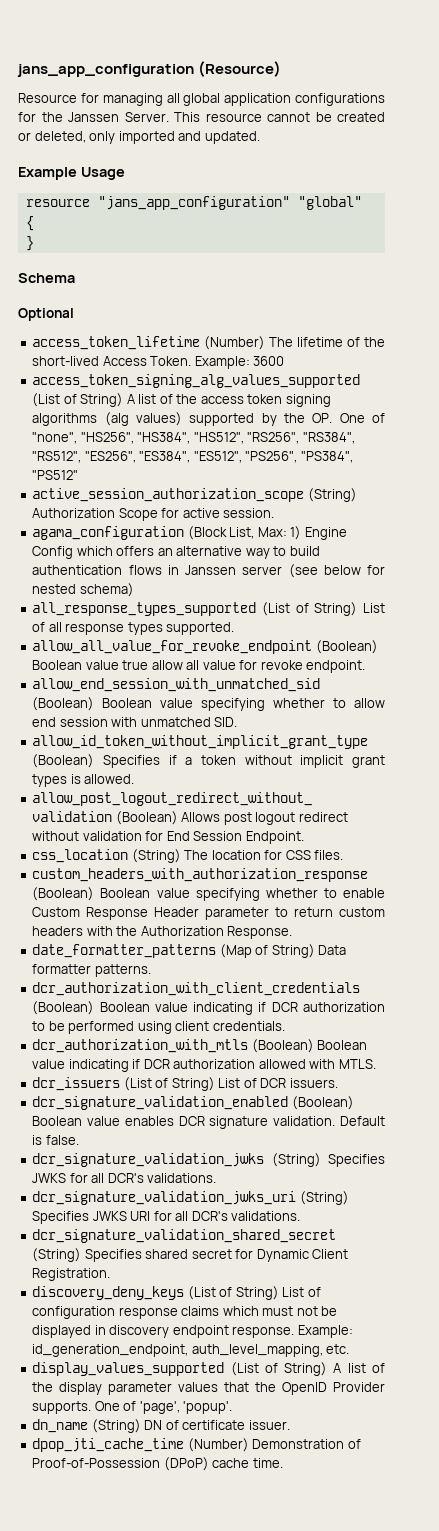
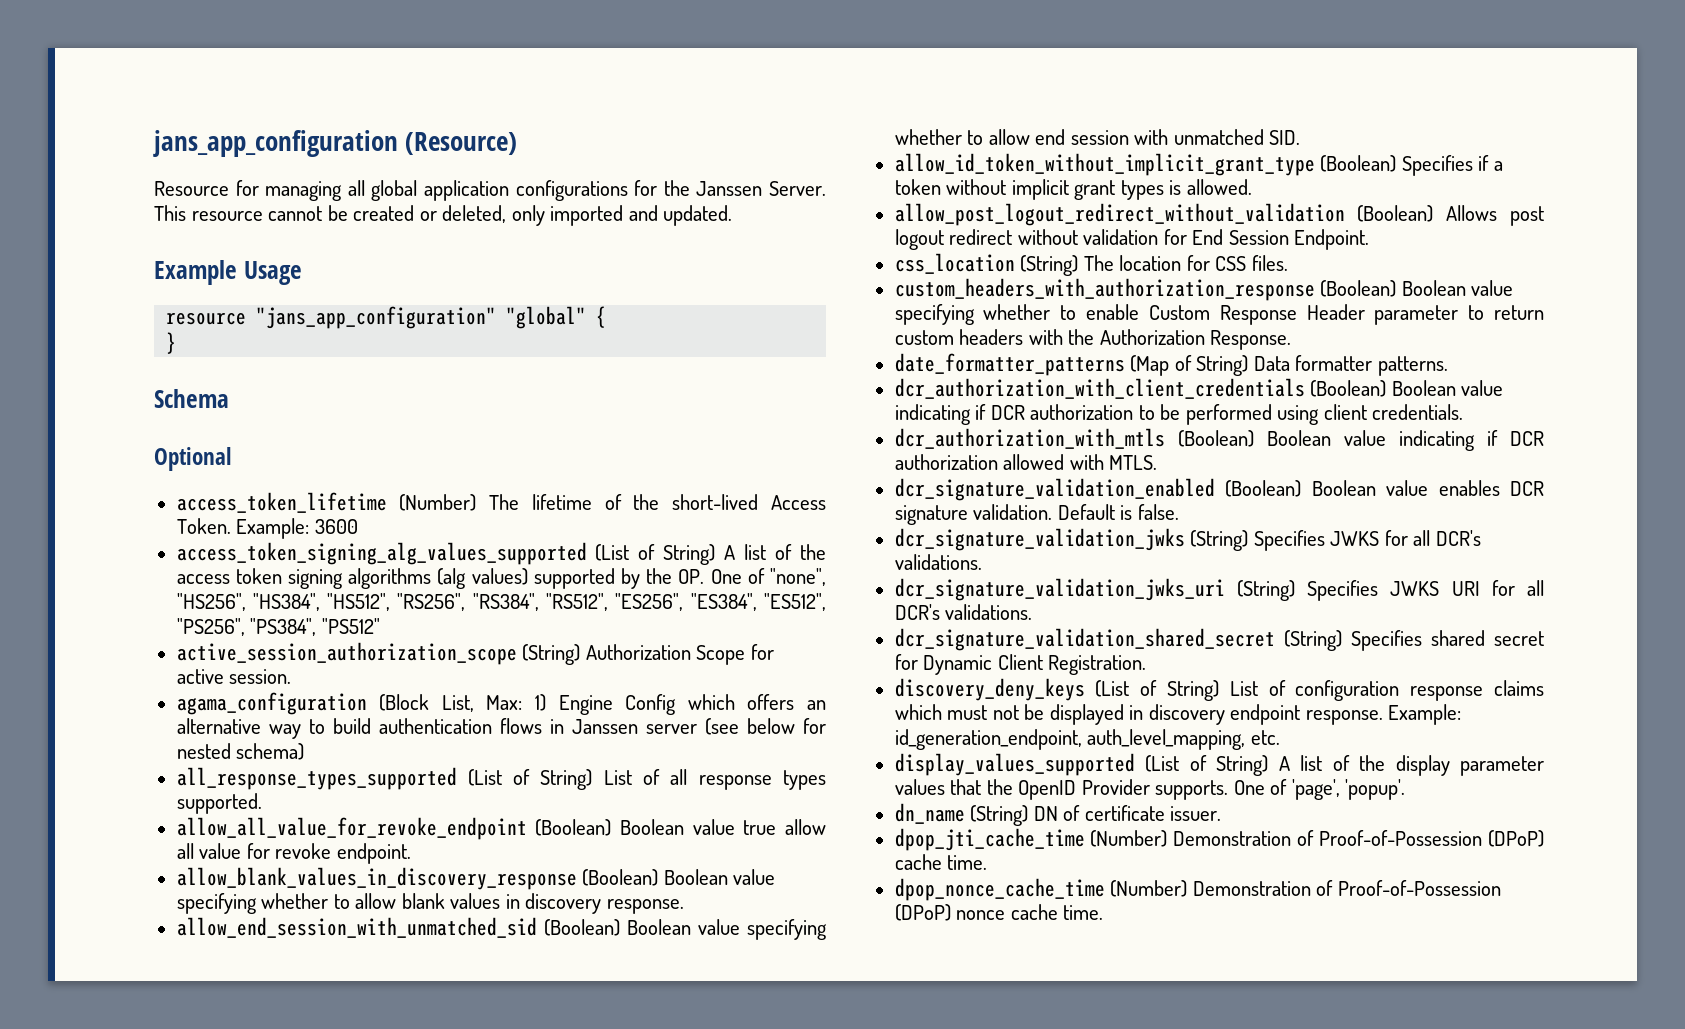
+ allow_blank_values_in_discovery_response (Boolean) Boolean value specifying whether to allow blank values in discovery response.
- dcr_issuers (List of String) List of DCR issuers.
+ dpop_nonce_cache_time (Number) Demonstration of Proof-of-Possession (DPoP) nonce cache time.

